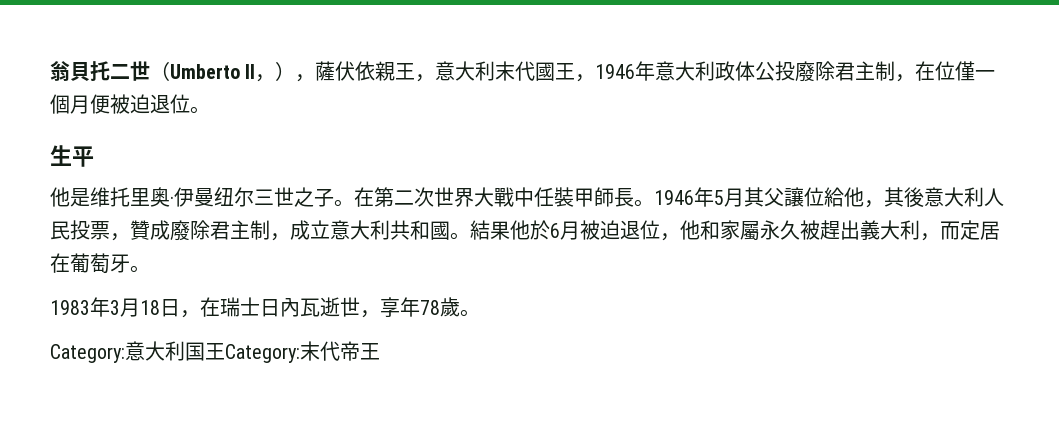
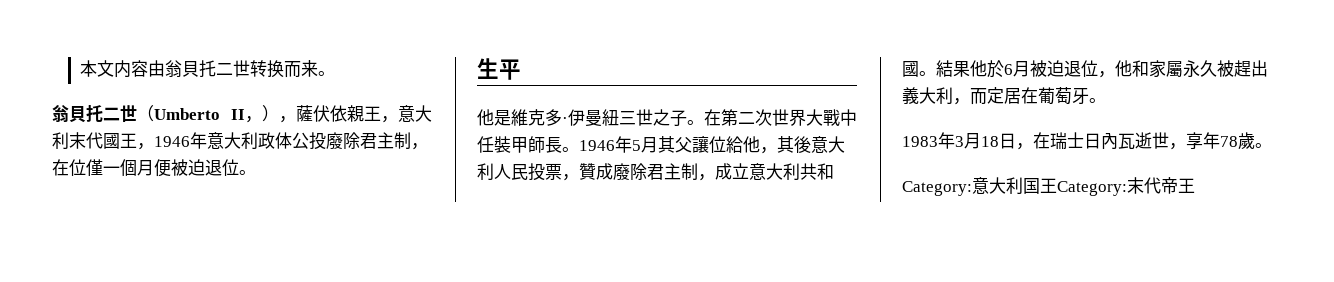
+ 本文内容由翁貝托二世转换而来。
- 他是维托里奥·伊曼纽尔三世之子。
+ 他是維克多·伊曼紐三世之子。

